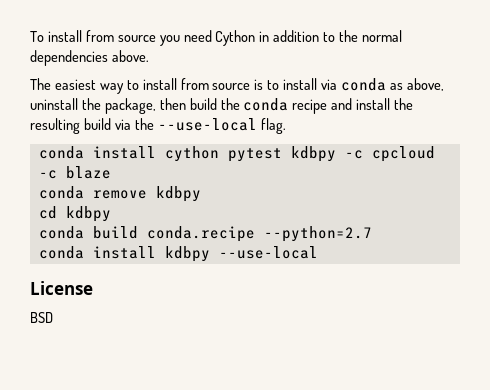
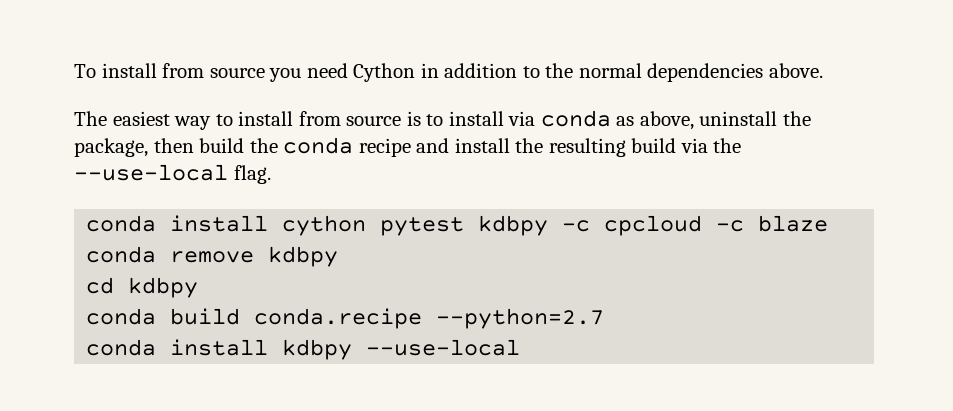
- License
- BSD

